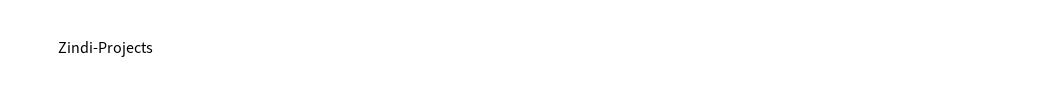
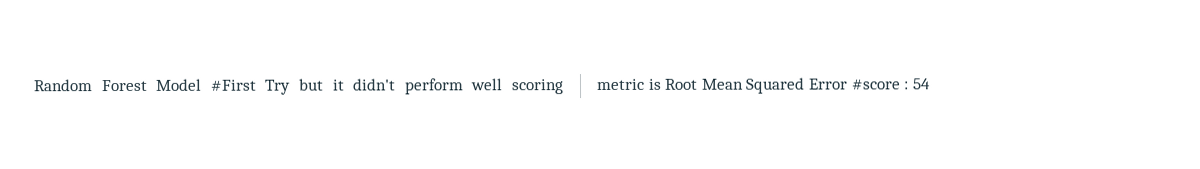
- Zindi-Projects
+ Random Forest Model #First Try but it didn't perform well scoring metric is Root Mean Squared Error #score : 54

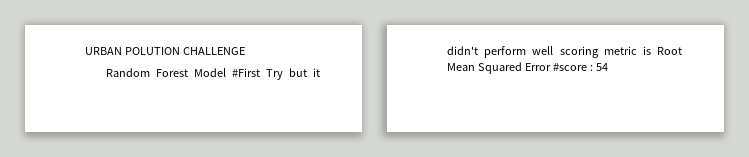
+ URBAN POLUTION CHALLENGE

